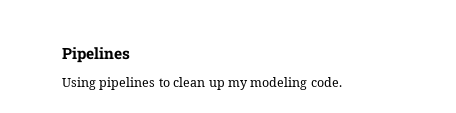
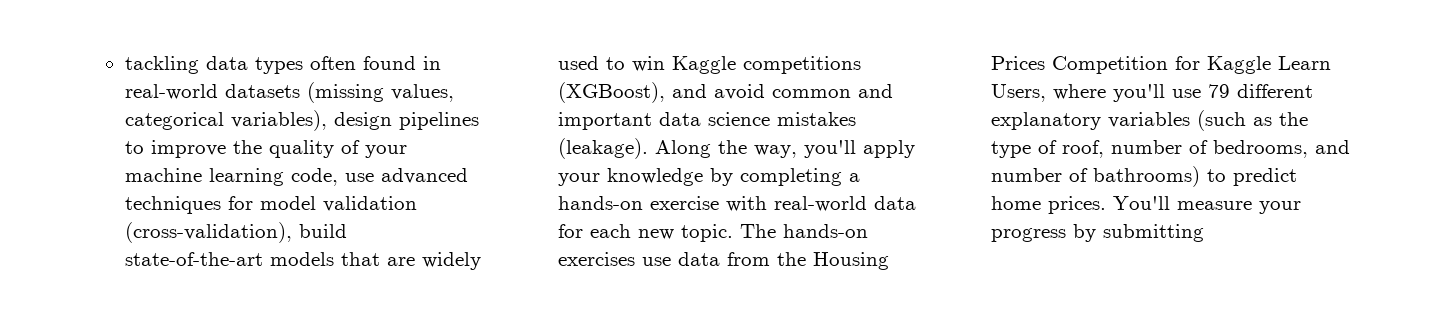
- Pipelines
- Using pipelines to clean up my modeling code.
+ tackling data types often found in real-world datasets (missing values, categorical variables), design pipelines to improve the quality of your machine learning code, use advanced techniques for model validation (cross-validation), build state-of-the-art models that are widely used to win Kaggle competitions (XGBoost), and avoid common and important data science mistakes (leakage). Along the way, you'll apply your knowledge by completing a hands-on exercise with real-world data for each new topic. The hands-on exercises use data from the Housing Prices Competition for Kaggle Learn Users, where you'll use 79 different explanatory variables (such as the type of roof, number of bedrooms, and number of bathrooms) to predict home prices. You'll measure your progress by submitting

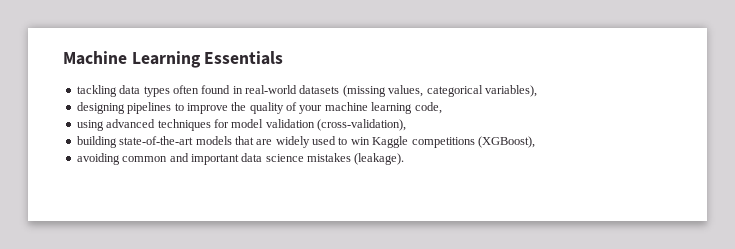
+ Machine Learning Essentials
- tackling data types often found in real-world datasets (missing values, categorical variables), design pipelines to improve the quality of your machine learning code, use advanced techniques for model validation (cross-validation), build state-of-the-art models that are widely used to win Kaggle competitions (XGBoost), and avoid common and important data science mistakes (leakage). Along the way, you'll apply your knowledge by completing a hands-on exercise with real-world data for each new topic. The hands-on exercises use data from the Housing Prices Competition for Kaggle Learn Users, where you'll use 79 different explanatory variables (such as the type of roof, number of bedrooms, and number of bathrooms) to predict home prices. You'll measure your progress by submitting
+ tackling data types often found in real-world datasets (missing values, categorical variables),
+ designing pipelines to improve the quality of your machine learning code,
+ using advanced techniques for model validation (cross-validation),
+ building state-of-the-art models that are widely used to win Kaggle competitions (XGBoost),
+ avoiding common and important data science mistakes (leakage).

